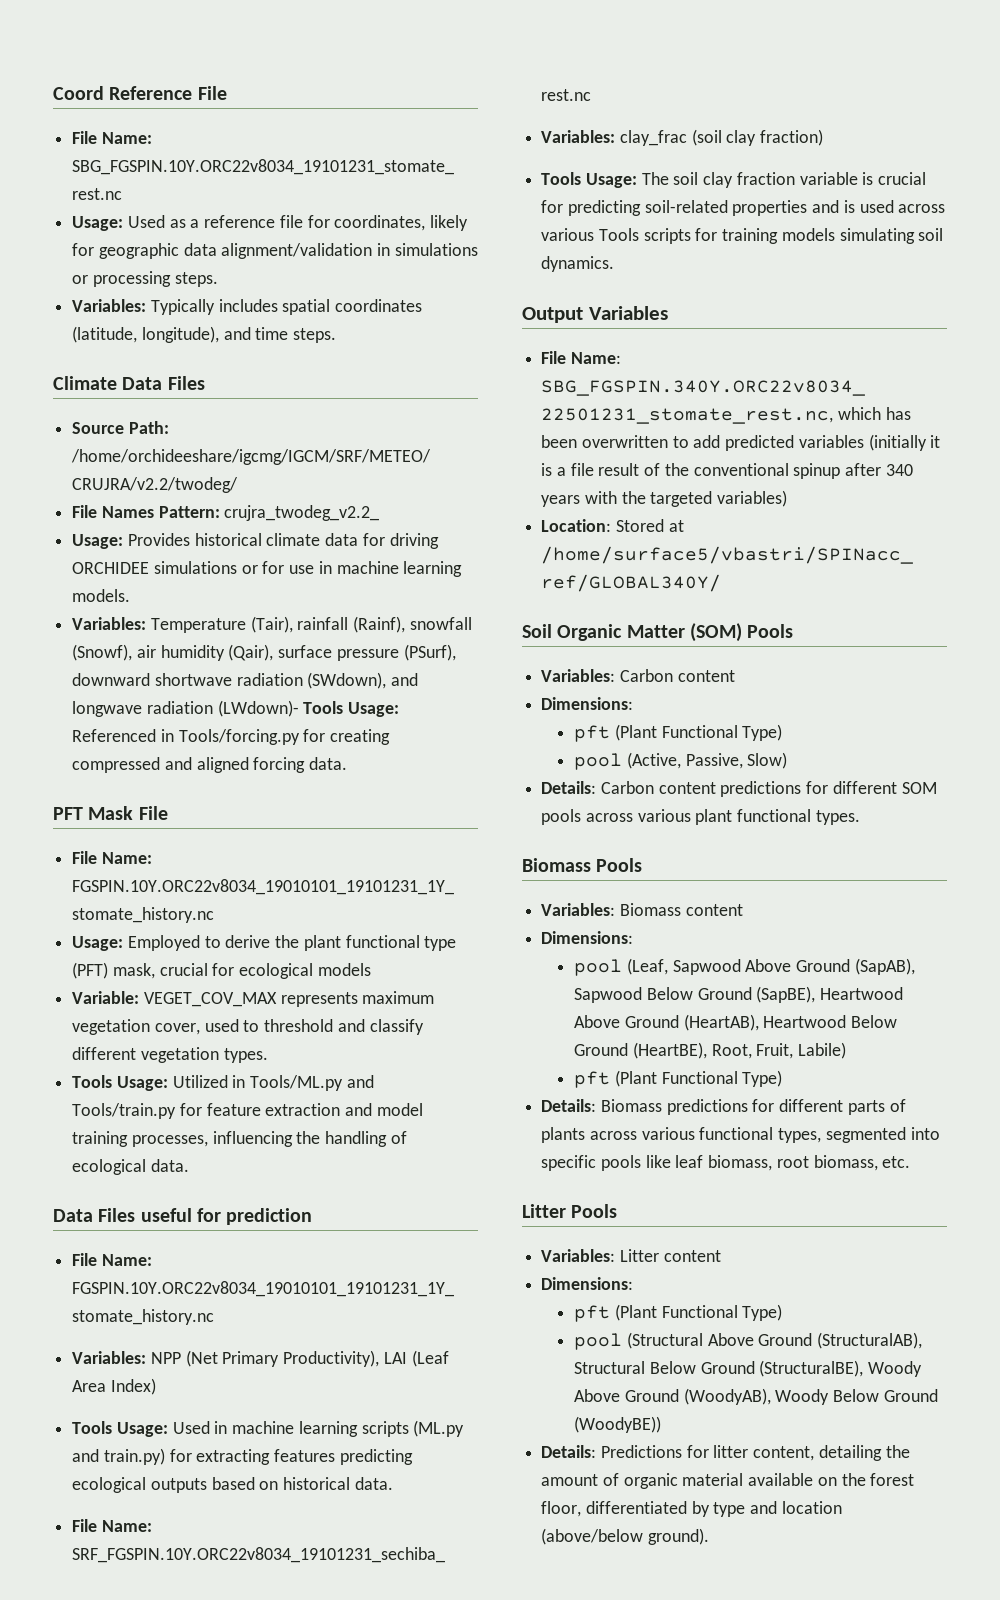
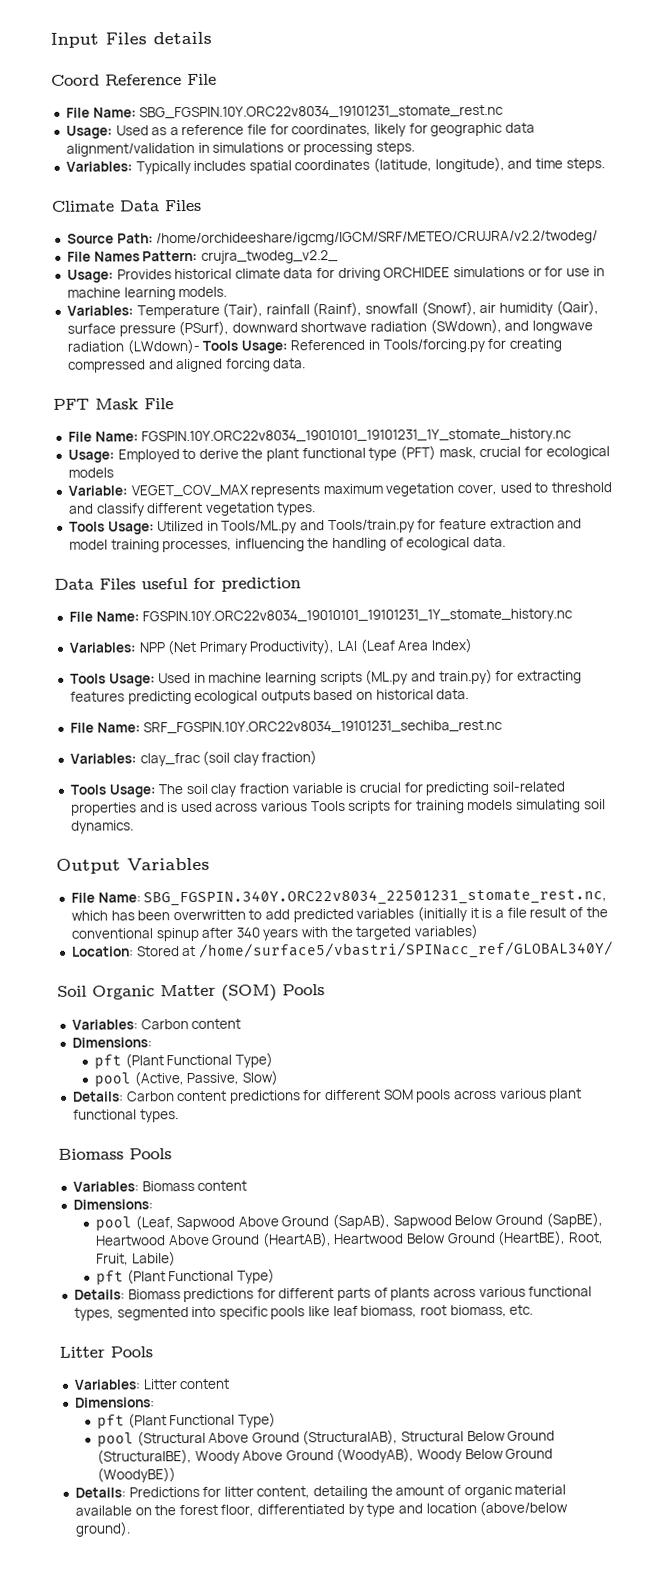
+ Input Files details

